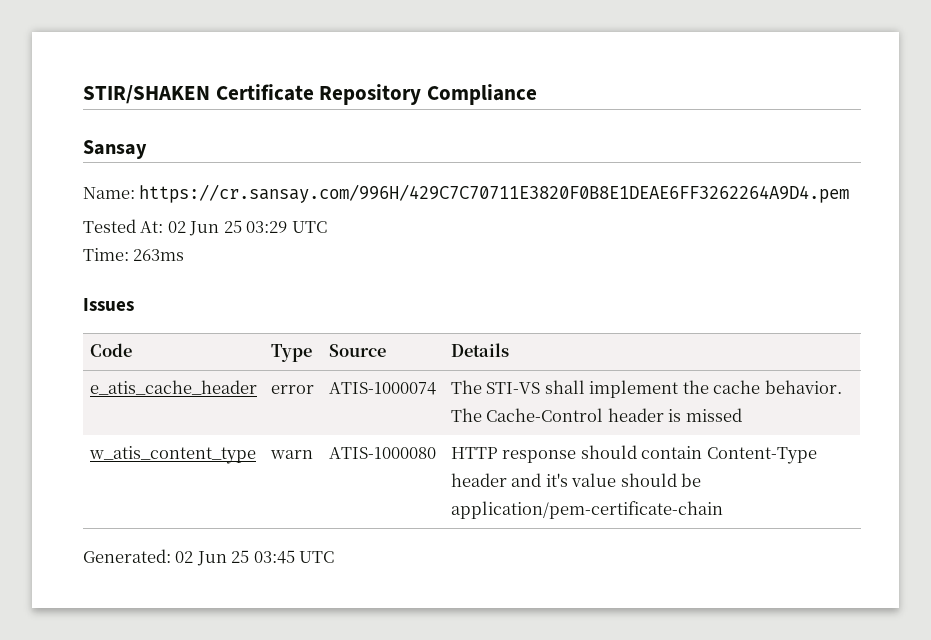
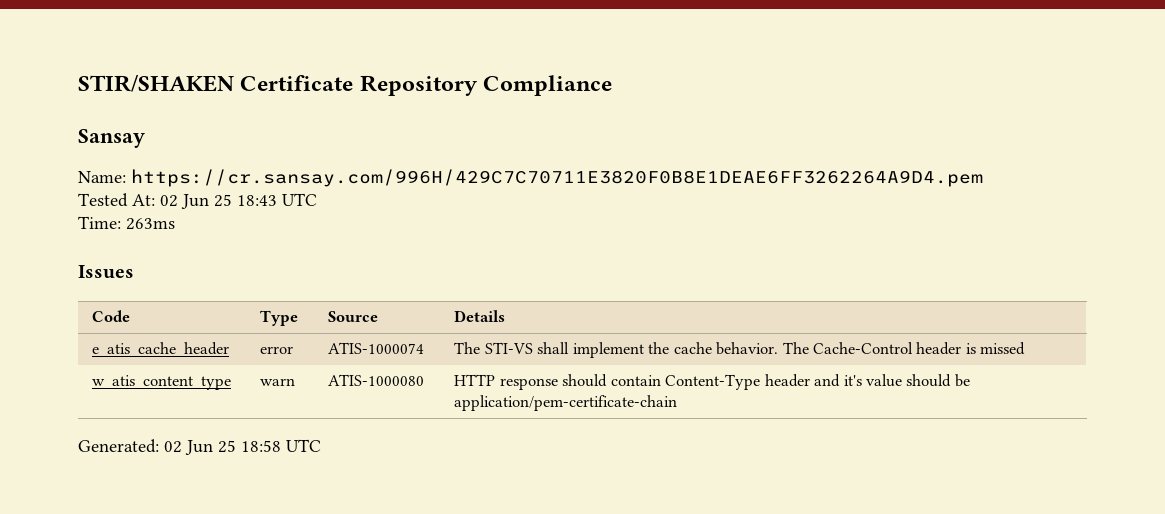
- Tested At: 02 Jun 25 03:29 UTC
+ Tested At: 02 Jun 25 18:43 UTC
- Generated: 02 Jun 25 03:45 UTC
+ Generated: 02 Jun 25 18:58 UTC

